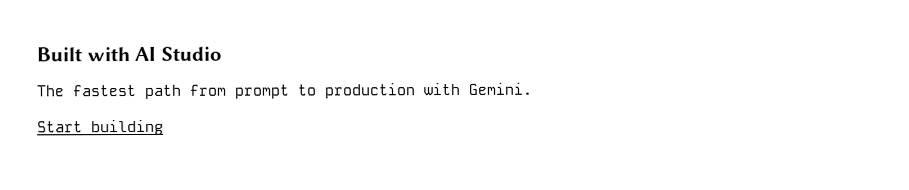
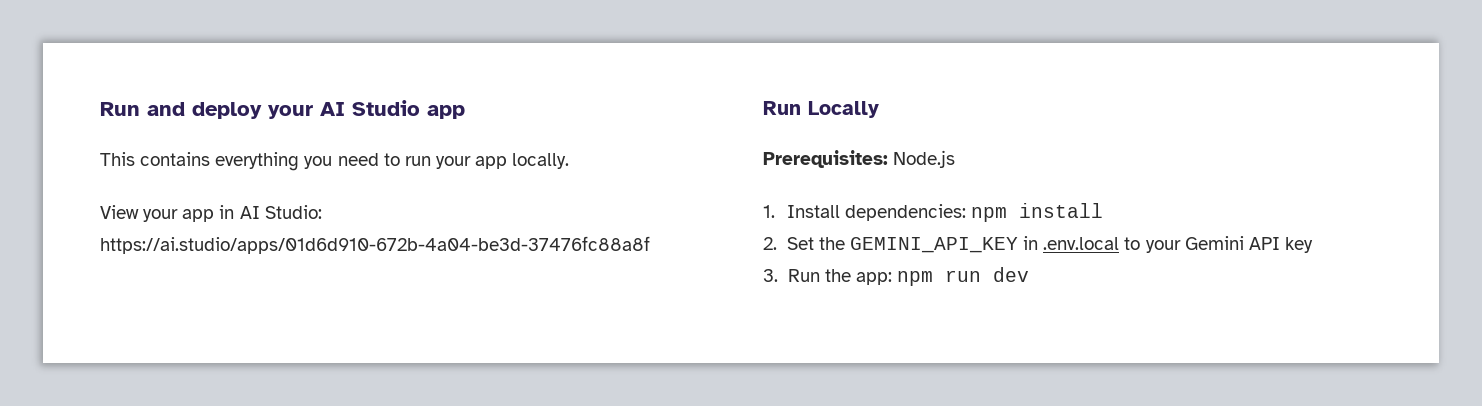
- Built with AI Studio
- The fastest path from prompt to production with Gemini.
- Start building
+ Run and deploy your AI Studio app
+ This contains everything you need to run your app locally.
+ View your app in AI Studio: https://ai.studio/apps/01d6d910-672b-4a04-be3d-37476fc88a8f
+ Run Locally
+ Prerequisites: Node.js
+ 1. Install dependencies: npm install
+ 2. Set the GEMINI_API_KEY in .env.local to your Gemini API key
+ 3. Run the app: npm run dev

